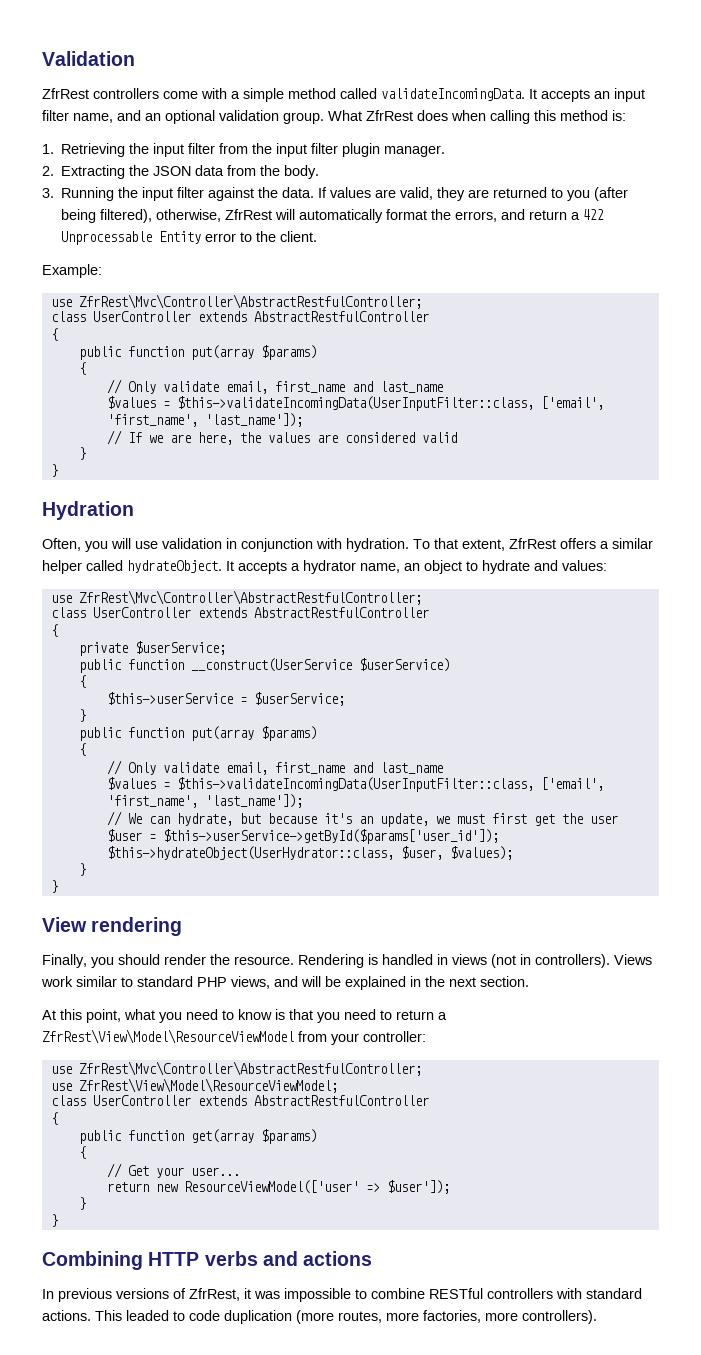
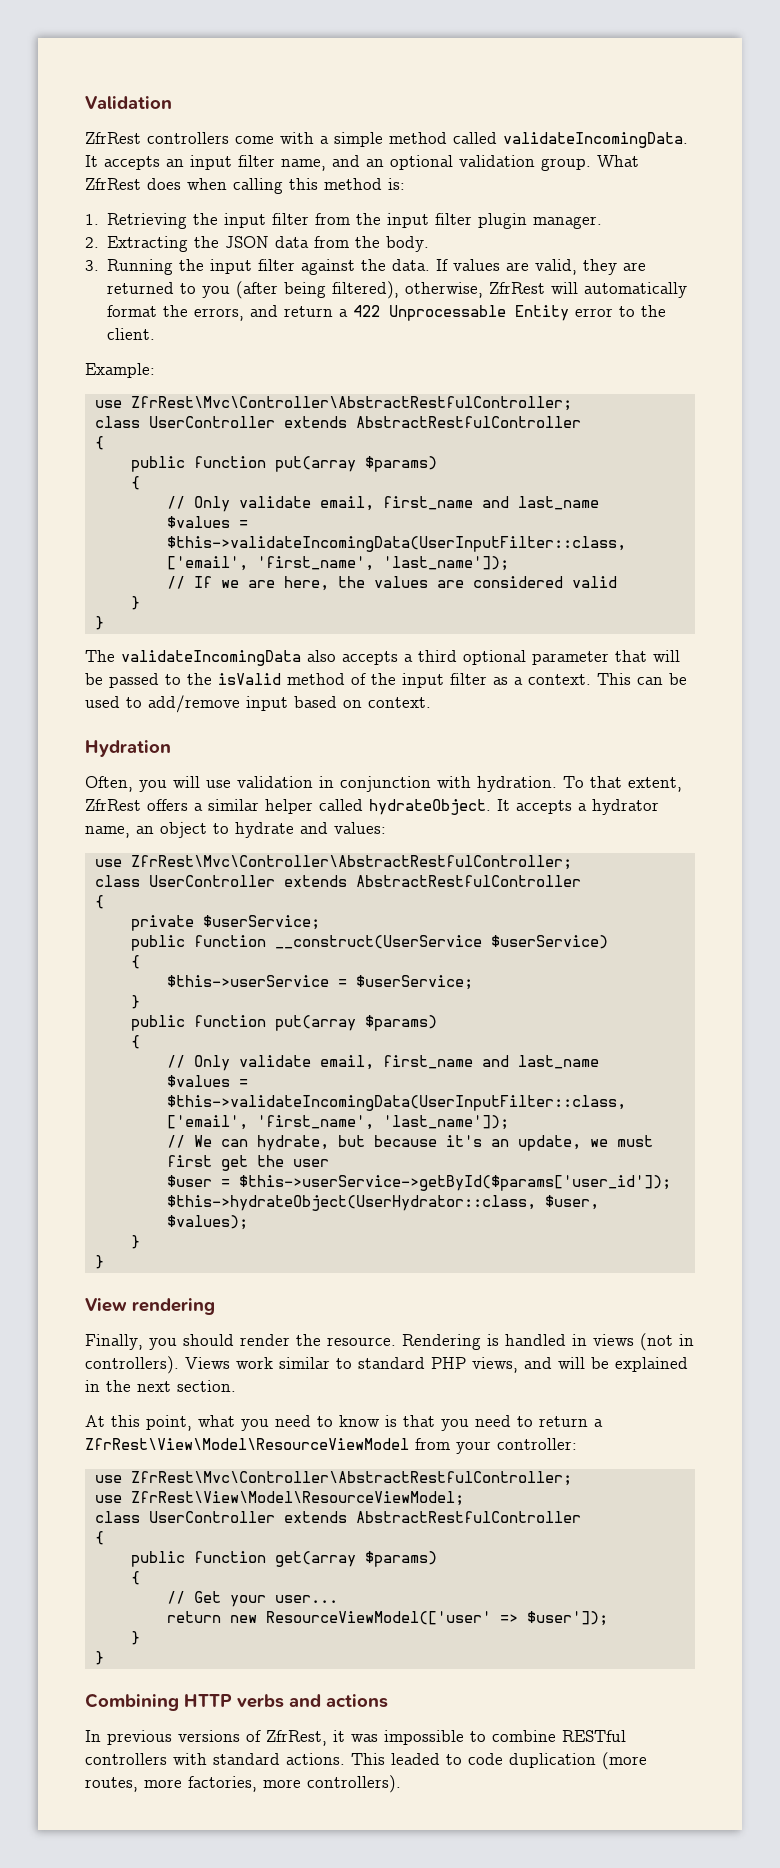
+ The validateIncomingData also accepts a third optional parameter that will be passed to the isValid method of the input filter as a context. This can be used to add/remove input based on context.

